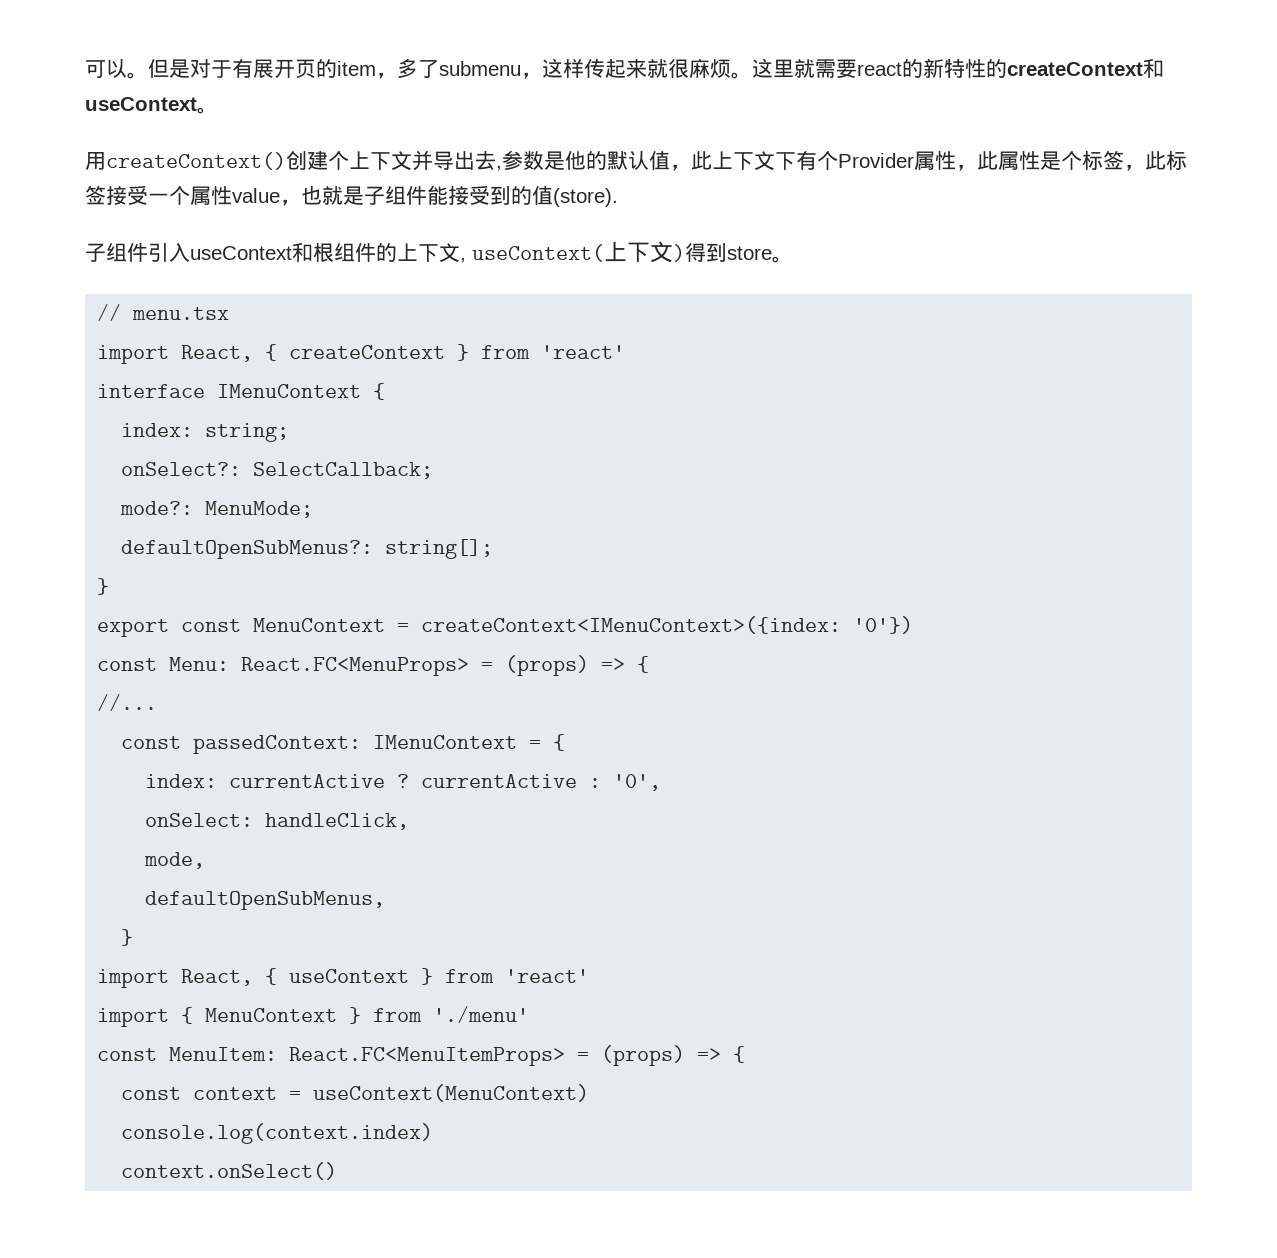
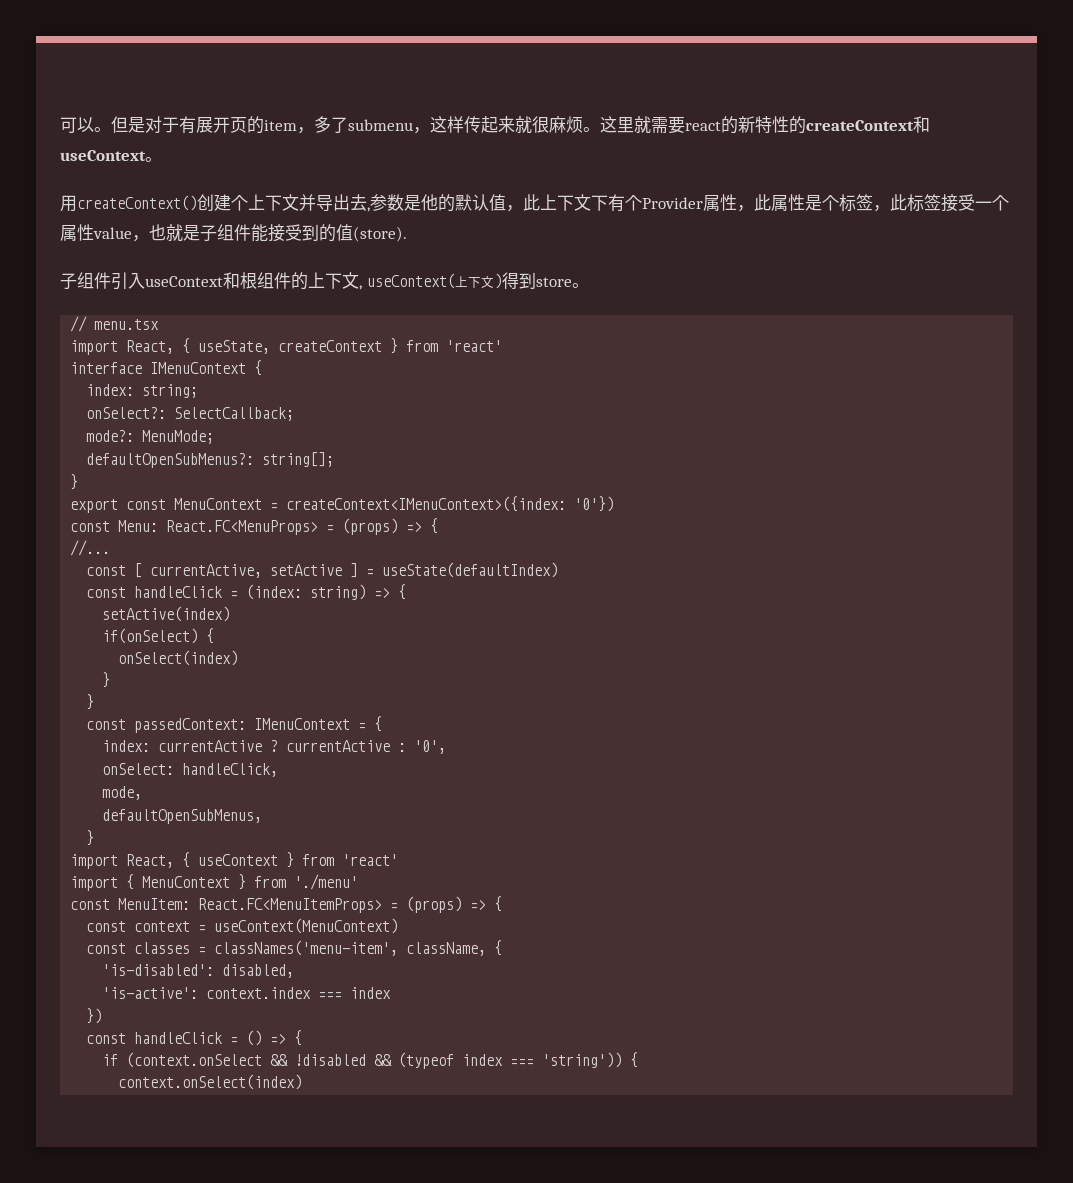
- import React, { createContext } from 'react'
+ import React, { useState, createContext } from 'react'
+ const [ currentActive, setActive ] = useState(defaultIndex)
+ const handleClick = (index: string) => {
+ setActive(index)
+ if(onSelect) {
+ onSelect(index)
+ }
+ }
- console.log(context.index)
- context.onSelect()
+ const classes = classNames('menu-item', className, {
+ 'is-disabled': disabled,
+ 'is-active': context.index === index
+ })
+ const handleClick = () => {
+ if (context.onSelect && !disabled && (typeof index === 'string')) {
+ context.onSelect(index)

